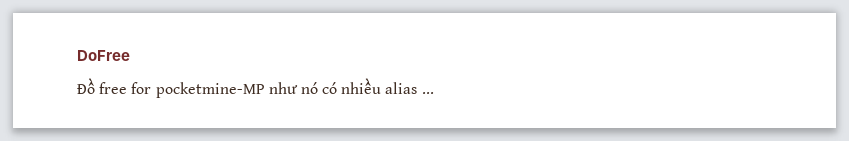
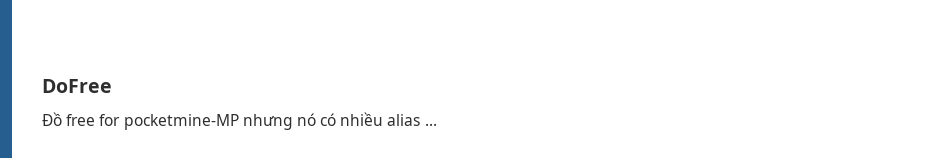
- Đồ free for pocketmine-MP như nó có nhiều alias ...
+ Đồ free for pocketmine-MP nhưng nó có nhiều alias ...

